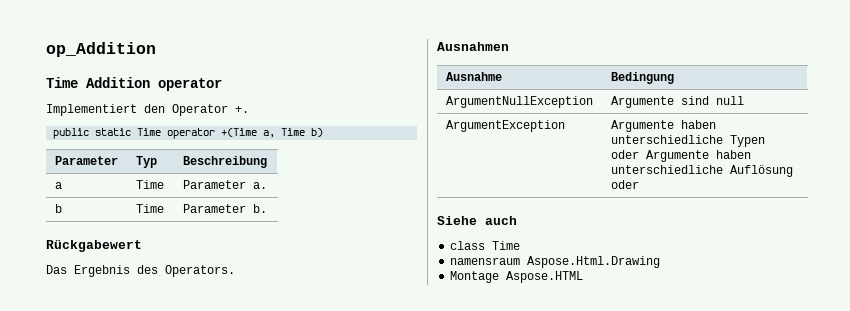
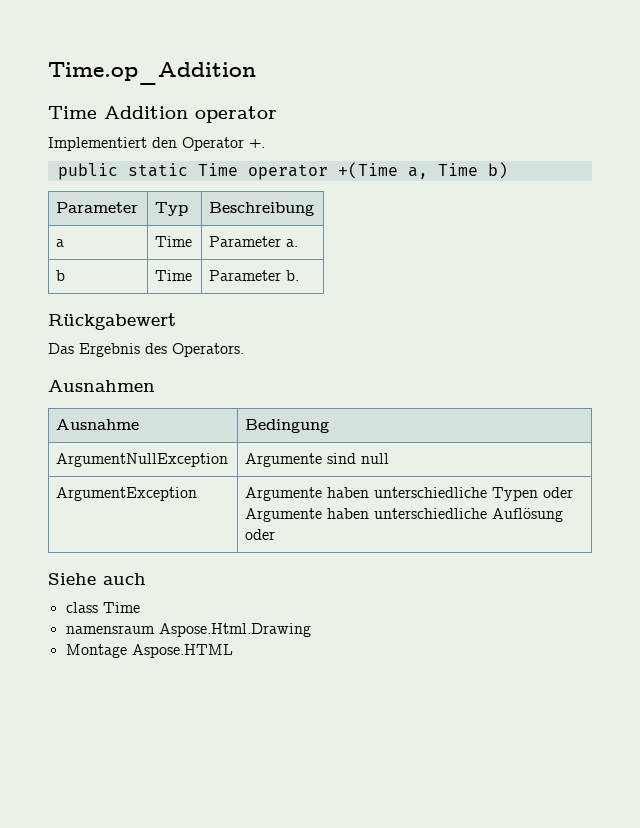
- op_Addition
+ Time.op_Addition

